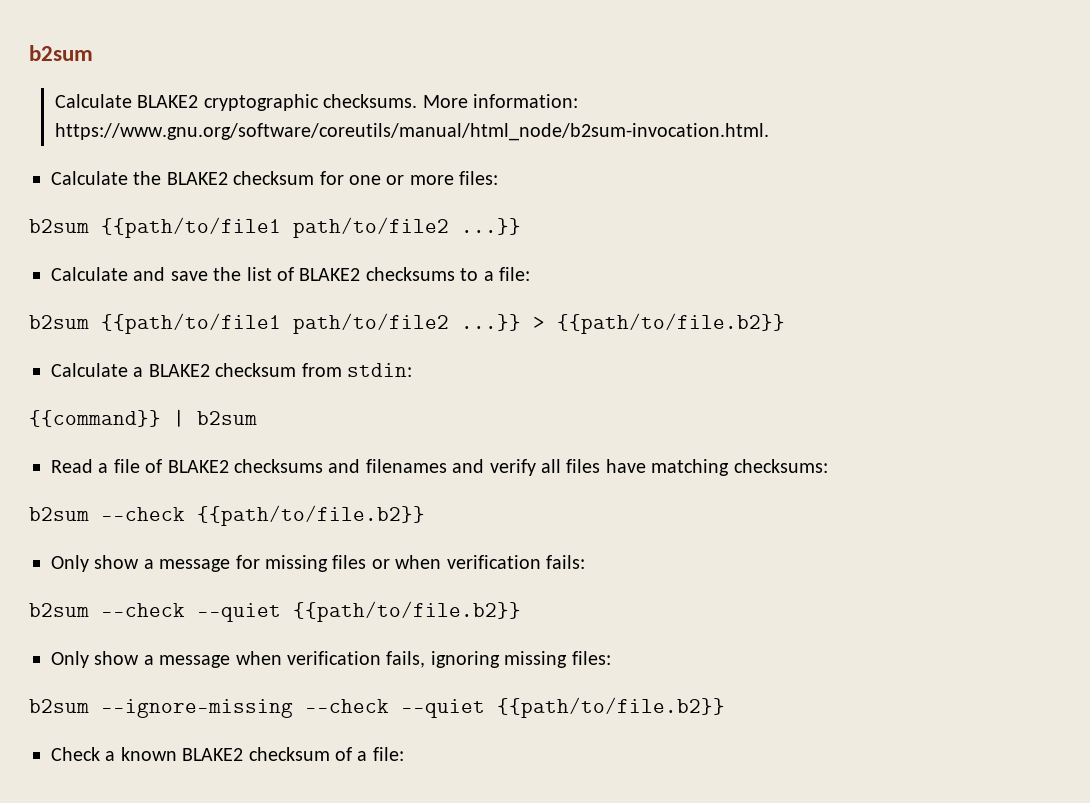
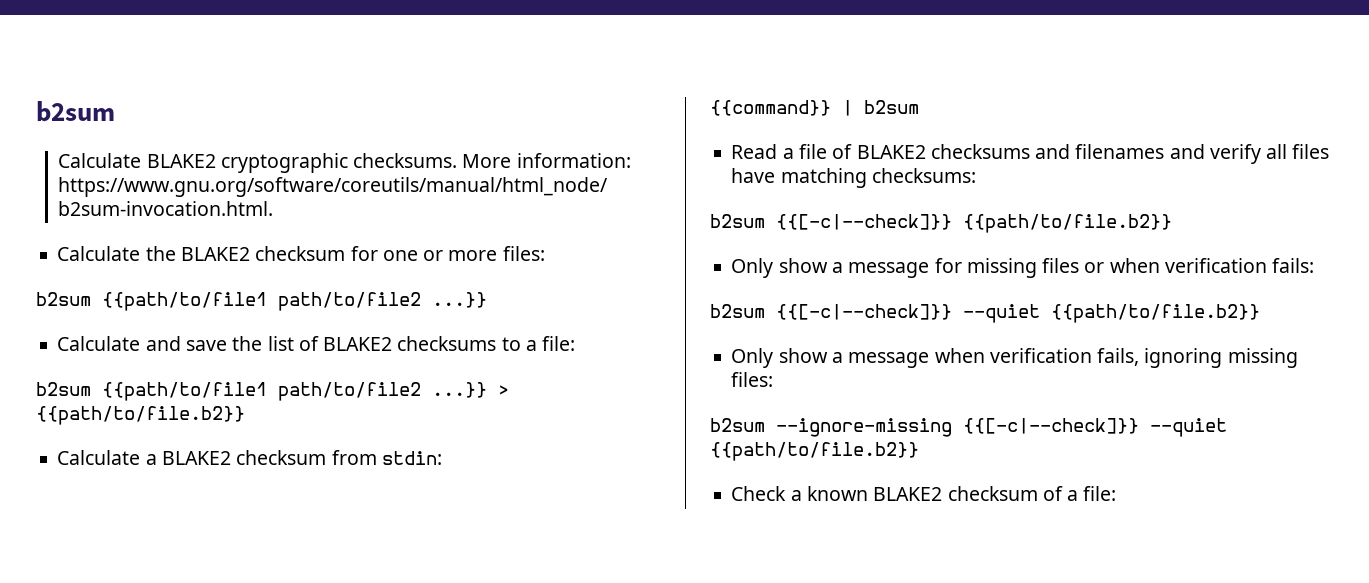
- b2sum --check {{path/to/file.b2}}
+ b2sum {{[-c|--check]}} {{path/to/file.b2}}
- b2sum --check --quiet {{path/to/file.b2}}
+ b2sum {{[-c|--check]}} --quiet {{path/to/file.b2}}
- b2sum --ignore-missing --check --quiet {{path/to/file.b2}}
+ b2sum --ignore-missing {{[-c|--check]}} --quiet {{path/to/file.b2}}

